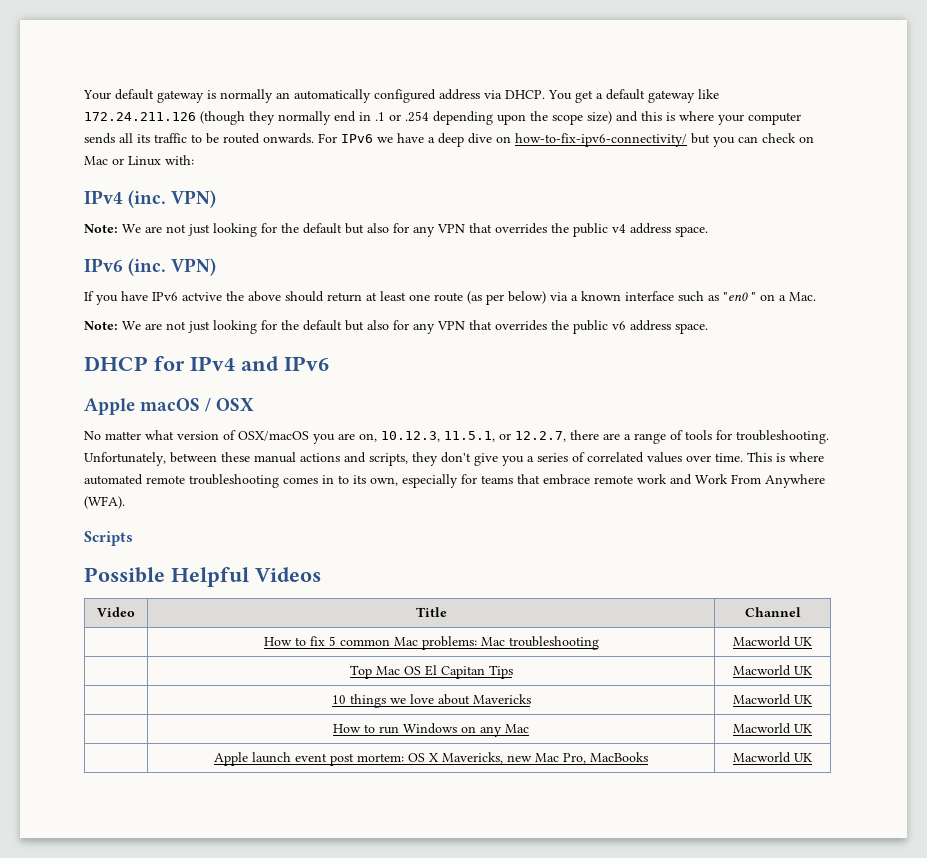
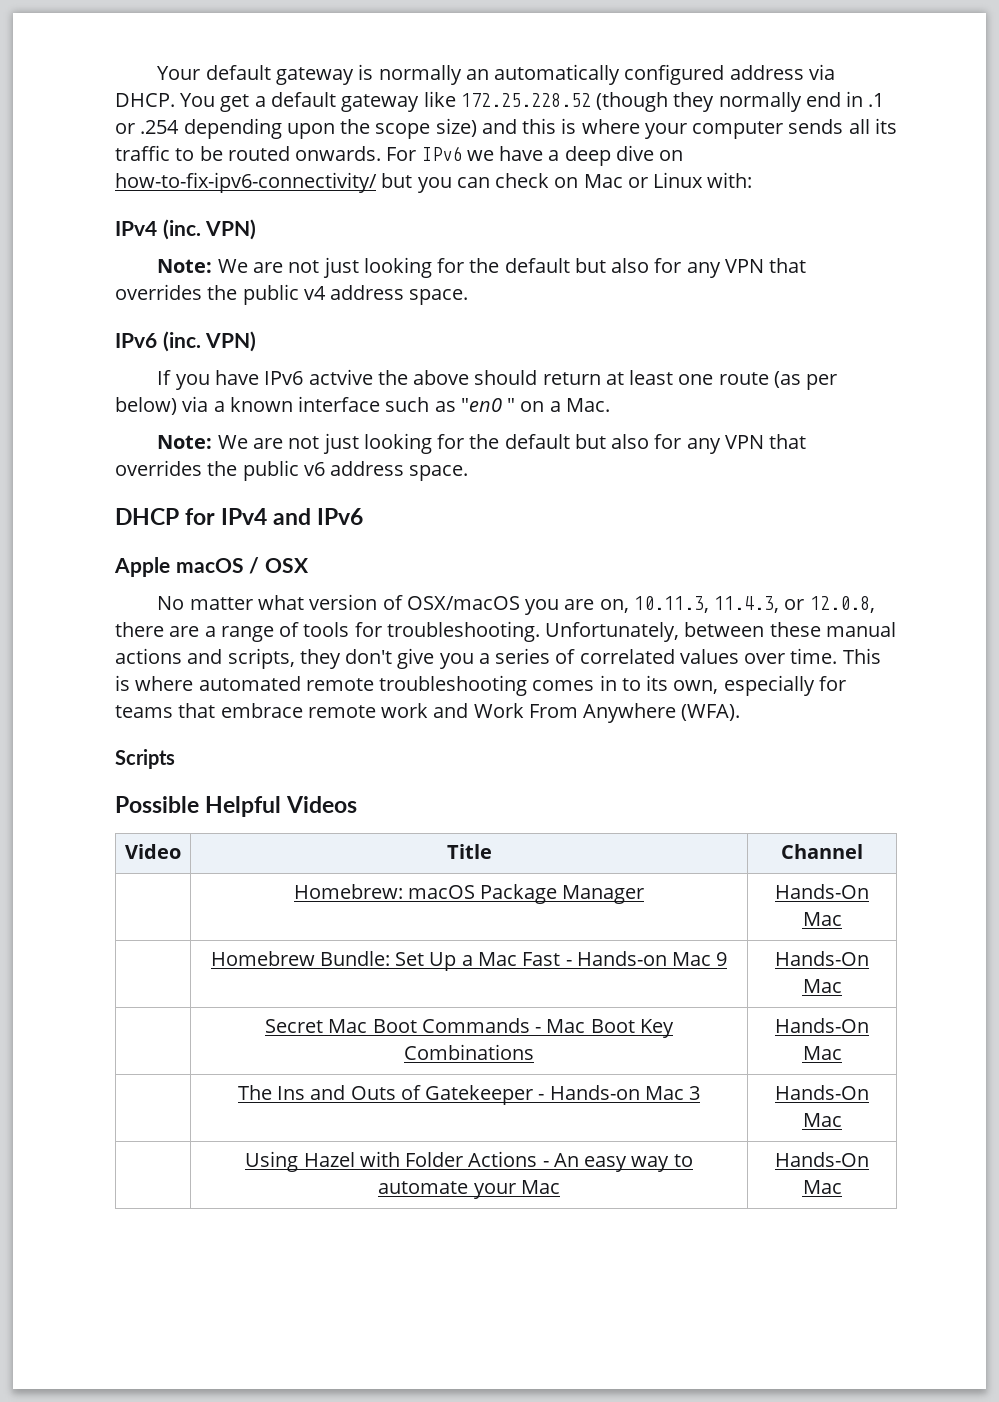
- You get a default gateway like 172.24.211.126 (though they normally end in .1 or .254 depending upon the scope size) and this is where your computer sends all its traffic to be routed onwards.
+ You get a default gateway like 172.25.228.52 (though they normally end in .1 or .254 depending upon the scope size) and this is where your computer sends all its traffic to be routed onwards.
- No matter what version of OSX/macOS you are on, 10.12.3, 11.5.1, or 12.2.7, there are a range of tools for troubleshooting.
+ No matter what version of OSX/macOS you are on, 10.11.3, 11.4.3, or 12.0.8, there are a range of tools for troubleshooting.
- | How to fix 5 common Mac problems: Mac troubleshooting | Macworld UK
- | Top Mac OS El Capitan Tips | Macworld UK
- | 10 things we love about Mavericks | Macworld UK
- | How to run Windows on any Mac | Macworld UK
- | Apple launch event post mortem: OS X Mavericks, new Mac Pro, MacBooks | Macworld UK
+ | Homebrew: macOS Package Manager | Hands-On Mac
+ | Homebrew Bundle: Set Up a Mac Fast - Hands-on Mac 9 | Hands-On Mac
+ | Secret Mac Boot Commands - Mac Boot Key Combinations | Hands-On Mac
+ | The Ins and Outs of Gatekeeper - Hands-on Mac 3 | Hands-On Mac
+ | Using Hazel with Folder Actions - An easy way to automate your Mac | Hands-On Mac

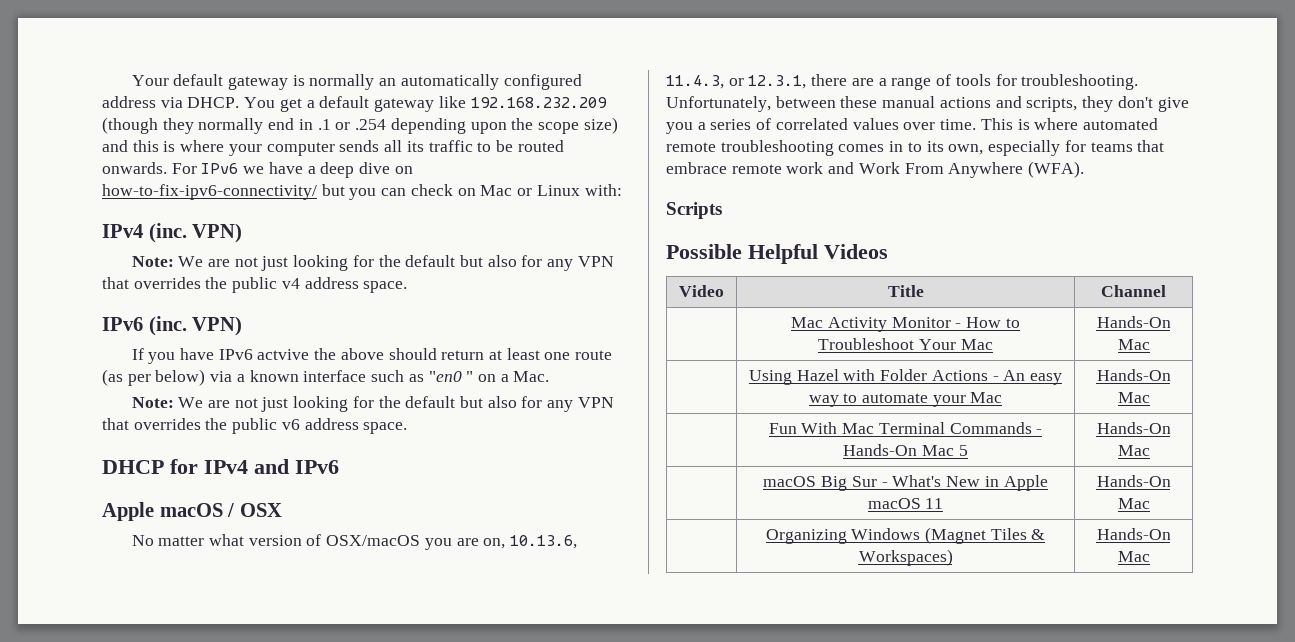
- You get a default gateway like 172.25.228.52 (though they normally end in .1 or .254 depending upon the scope size) and this is where your computer sends all its traffic to be routed onwards.
+ You get a default gateway like 192.168.232.209 (though they normally end in .1 or .254 depending upon the scope size) and this is where your computer sends all its traffic to be routed onwards.
- No matter what version of OSX/macOS you are on, 10.11.3, 11.4.3, or 12.0.8, there are a range of tools for troubleshooting.
+ No matter what version of OSX/macOS you are on, 10.13.6, 11.4.3, or 12.3.1, there are a range of tools for troubleshooting.
- | Homebrew: macOS Package Manager | Hands-On Mac
- | Homebrew Bundle: Set Up a Mac Fast - Hands-on Mac 9 | Hands-On Mac
- | Secret Mac Boot Commands - Mac Boot Key Combinations | Hands-On Mac
- | The Ins and Outs of Gatekeeper - Hands-on Mac 3 | Hands-On Mac
+ | Mac Activity Monitor - How to Troubleshoot Your Mac | Hands-On Mac
+ | Fun With Mac Terminal Commands - Hands-On Mac 5 | Hands-On Mac
+ | macOS Big Sur - What's New in Apple macOS 11 | Hands-On Mac
+ | Organizing Windows (Magnet Tiles & Workspaces) | Hands-On Mac

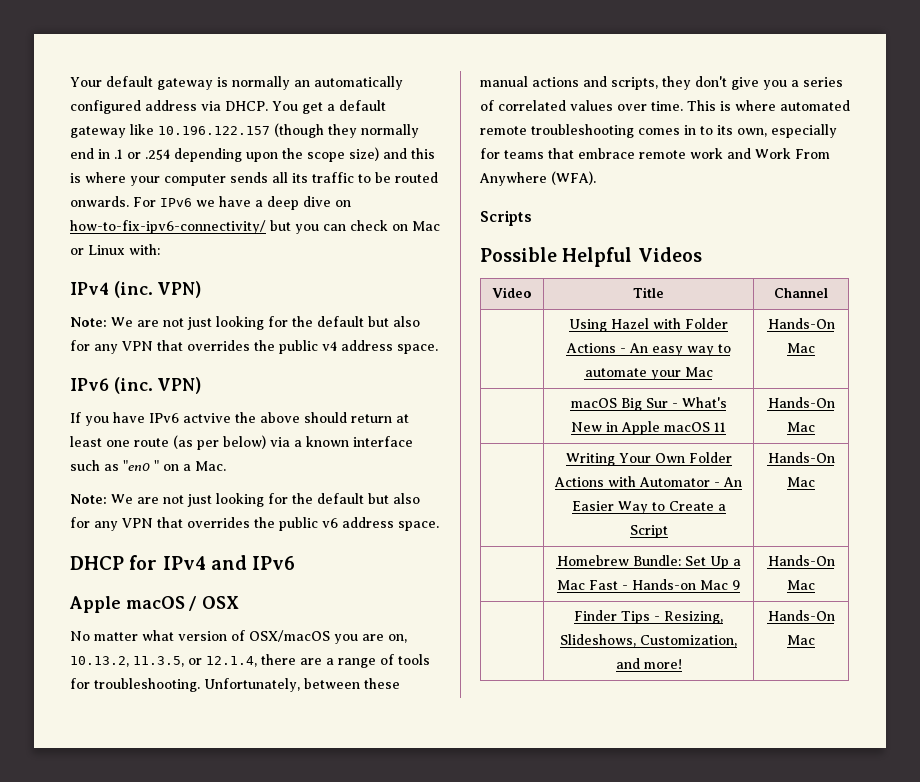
- You get a default gateway like 192.168.232.209 (though they normally end in .1 or .254 depending upon the scope size) and this is where your computer sends all its traffic to be routed onwards.
+ You get a default gateway like 10.196.122.157 (though they normally end in .1 or .254 depending upon the scope size) and this is where your computer sends all its traffic to be routed onwards.
- No matter what version of OSX/macOS you are on, 10.13.6, 11.4.3, or 12.3.1, there are a range of tools for troubleshooting.
+ No matter what version of OSX/macOS you are on, 10.13.2, 11.3.5, or 12.1.4, there are a range of tools for troubleshooting.
- | Mac Activity Monitor - How to Troubleshoot Your Mac | Hands-On Mac
- | Fun With Mac Terminal Commands - Hands-On Mac 5 | Hands-On Mac
- | Organizing Windows (Magnet Tiles & Workspaces) | Hands-On Mac
+ | Writing Your Own Folder Actions with Automator - An Easier Way to Create a Script | Hands-On Mac
+ | Homebrew Bundle: Set Up a Mac Fast - Hands-on Mac 9 | Hands-On Mac
+ | Finder Tips - Resizing, Slideshows, Customization, and more! | Hands-On Mac

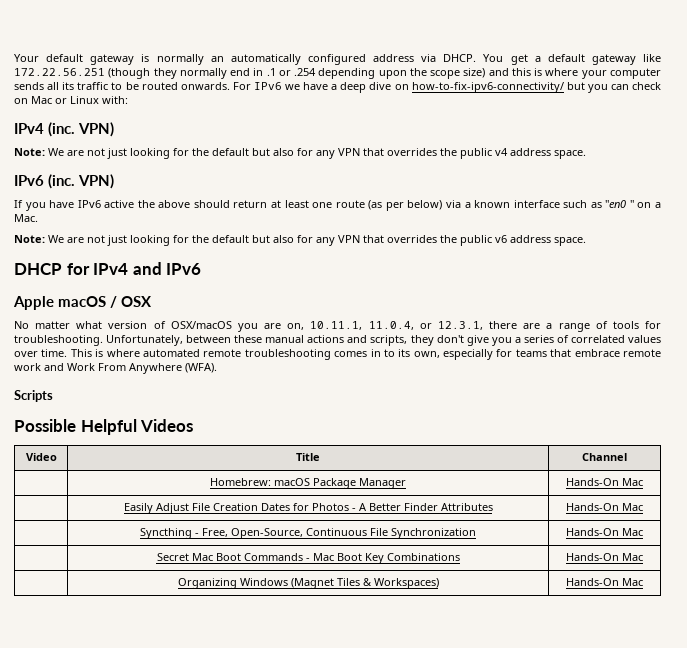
- You get a default gateway like 10.196.122.157 (though they normally end in .1 or .254 depending upon the scope size) and this is where your computer sends all its traffic to be routed onwards.
+ You get a default gateway like 172.22.56.251 (though they normally end in .1 or .254 depending upon the scope size) and this is where your computer sends all its traffic to be routed onwards.
- If you have IPv6 actvive the above should return at least one route (as per below) via a known interface such as "en0 " on a Mac.
+ If you have IPv6 active the above should return at least one route (as per below) via a known interface such as "en0 " on a Mac.
- No matter what version of OSX/macOS you are on, 10.13.2, 11.3.5, or 12.1.4, there are a range of tools for troubleshooting.
+ No matter what version of OSX/macOS you are on, 10.11.1, 11.0.4, or 12.3.1, there are a range of tools for troubleshooting.
- | Using Hazel with Folder Actions - An easy way to automate your Mac | Hands-On Mac
- | macOS Big Sur - What's New in Apple macOS 11 | Hands-On Mac
- | Writing Your Own Folder Actions with Automator - An Easier Way to Create a Script | Hands-On Mac
- | Homebrew Bundle: Set Up a Mac Fast - Hands-on Mac 9 | Hands-On Mac
- | Finder Tips - Resizing, Slideshows, Customization, and more! | Hands-On Mac
+ | Homebrew: macOS Package Manager | Hands-On Mac
+ | Easily Adjust File Creation Dates for Photos - A Better Finder Attributes | Hands-On Mac
+ | Syncthing - Free, Open-Source, Continuous File Synchronization | Hands-On Mac
+ | Secret Mac Boot Commands - Mac Boot Key Combinations | Hands-On Mac
+ | Organizing Windows (Magnet Tiles & Workspaces) | Hands-On Mac

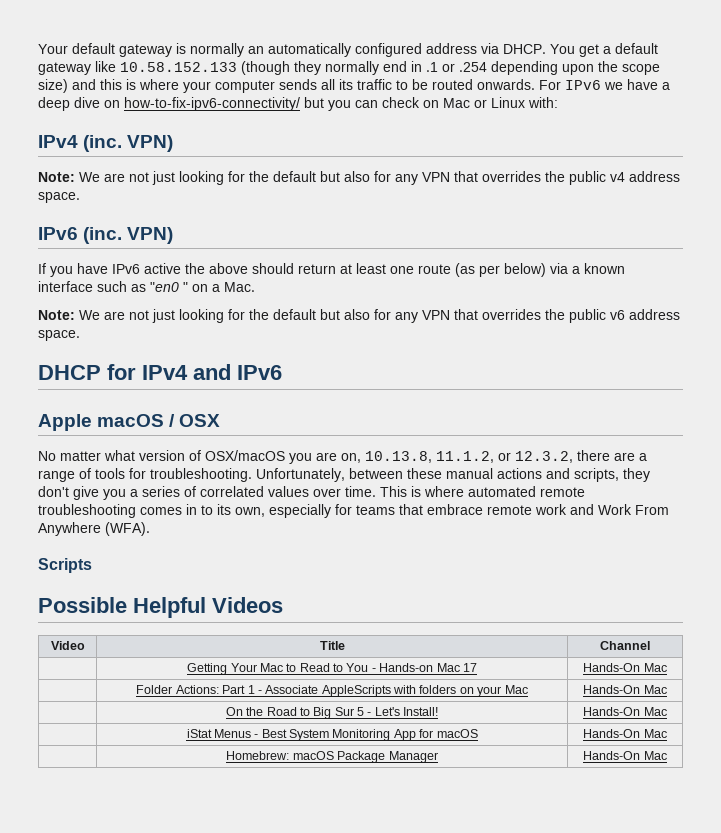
- You get a default gateway like 172.22.56.251 (though they normally end in .1 or .254 depending upon the scope size) and this is where your computer sends all its traffic to be routed onwards.
+ You get a default gateway like 10.58.152.133 (though they normally end in .1 or .254 depending upon the scope size) and this is where your computer sends all its traffic to be routed onwards.
- No matter what version of OSX/macOS you are on, 10.11.1, 11.0.4, or 12.3.1, there are a range of tools for troubleshooting.
+ No matter what version of OSX/macOS you are on, 10.13.8, 11.1.2, or 12.3.2, there are a range of tools for troubleshooting.
+ | Getting Your Mac to Read to You - Hands-on Mac 17 | Hands-On Mac
+ | Folder Actions: Part 1 - Associate AppleScripts with folders on your Mac | Hands-On Mac
+ | On the Road to Big Sur 5 - Let's Install! | Hands-On Mac
+ | iStat Menus - Best System Monitoring App for macOS | Hands-On Mac
- | Easily Adjust File Creation Dates for Photos - A Better Finder Attributes | Hands-On Mac
- | Syncthing - Free, Open-Source, Continuous File Synchronization | Hands-On Mac
- | Secret Mac Boot Commands - Mac Boot Key Combinations | Hands-On Mac
- | Organizing Windows (Magnet Tiles & Workspaces) | Hands-On Mac

